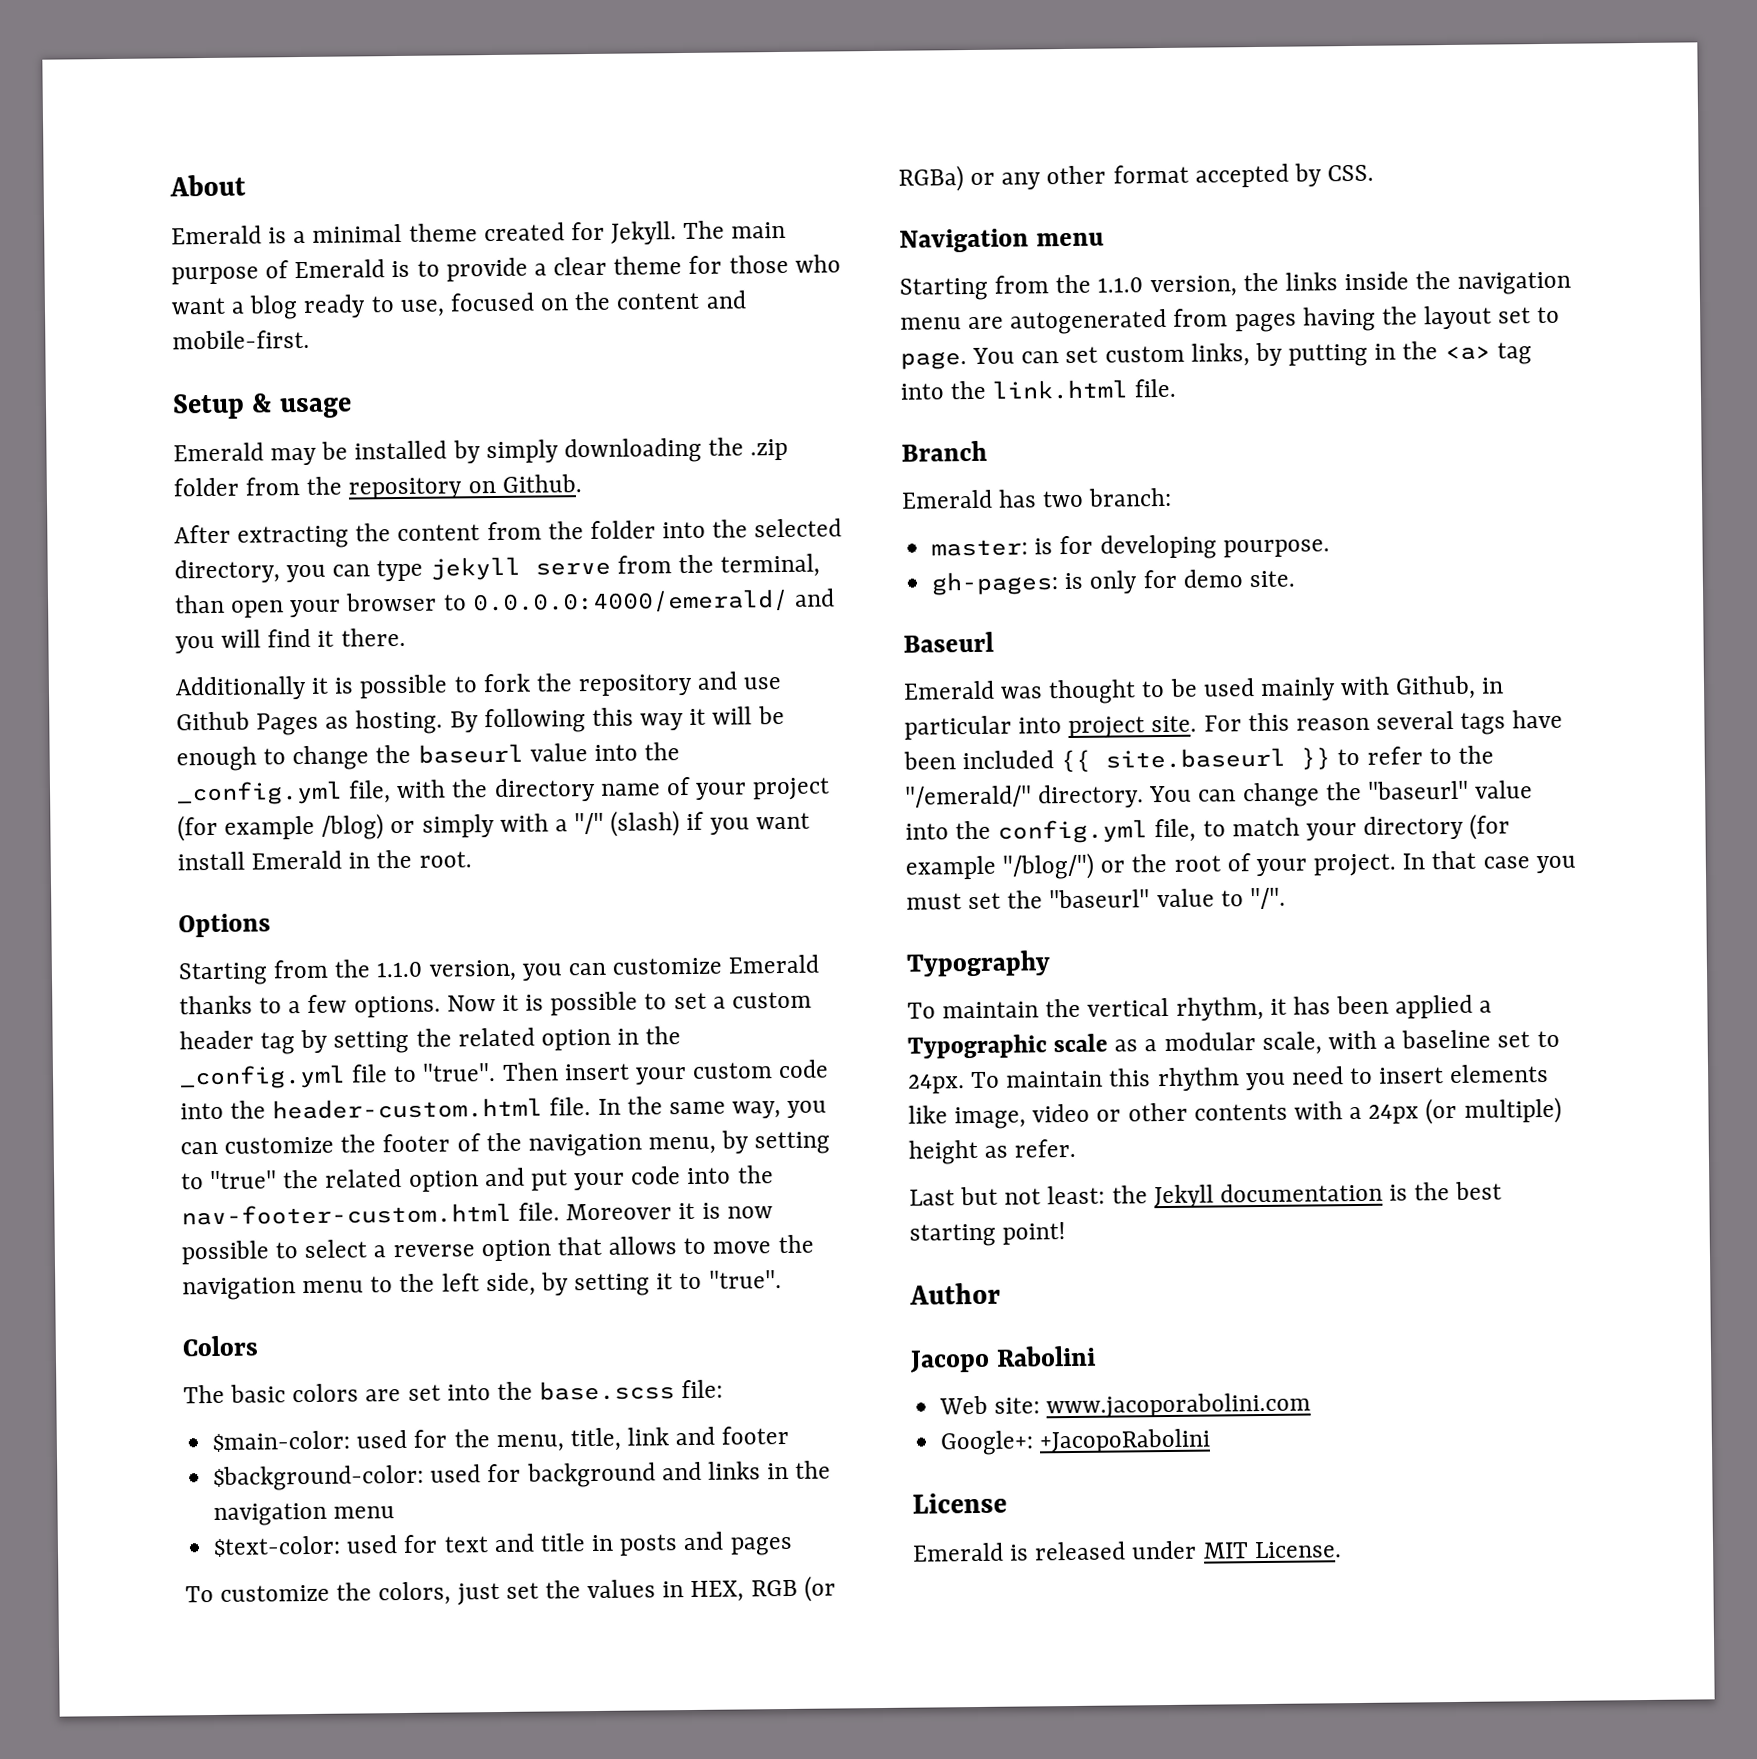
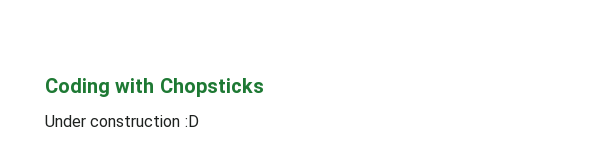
- About
- Emerald is a minimal theme created for Jekyll. The main purpose of Emerald is to provide a clear theme for those who want a blog ready to use, focused on the content and mobile-first.
- Setup & usage
- Emerald may be installed by simply downloading the .zip folder from the repository on Github.
- After extracting the content from the folder into the selected directory, you can type jekyll serve from the terminal, than open your browser to 0.0.0.0:4000/emerald/ and you will find it there.
- Additionally it is possible to fork the repository and use Github Pages as hosting. By following this way it will be enough to change the baseurl value into the _config.yml file, with the directory name of your project (for example /blog) or simply with a "/" (slash) if you want install Emerald in the root.
- Options
- Starting from the 1.1.0 version, you can customize Emerald thanks to a few options. Now it is possible to set a custom header tag by setting the related option in the _config.yml file to "true". Then insert your custom code into the header-custom.html file. In the same way, you can customize the footer of the navigation menu, by setting to "true" the related option and put your code into the nav-footer-custom.html file. Moreover it is now possible to select a reverse option that allows to move the navigation menu to the left side, by setting it to "true".
- Colors
- The basic colors are set into the base.scss file:
- $main-color: used for the menu, title, link and footer
- $background-color: used for background and links in the navigation menu
- $text-color: used for text and title in posts and pages
- To customize the colors, just set the values in HEX, RGB (or RGBa) or any other format accepted by CSS.
- Navigation menu
- Starting from the 1.1.0 version, the links inside the navigation menu are autogenerated from pages having the layout set to page. You can set custom links, by putting in the <a> tag into the link.html file.
- Branch
- Emerald has two branch:
- master: is for developing pourpose.
- gh-pages: is only for demo site.
- Baseurl
- Emerald was thought to be used mainly with Github, in particular into project site. For this reason several tags have been included {{ site.baseurl }} to refer to the "/emerald/" directory. You can change the "baseurl" value into the config.yml file, to match your directory (for example "/blog/") or the root of your project. In that case you must set the "baseurl" value to "/".
- Typography
- To maintain the vertical rhythm, it has been applied a Typographic scale as a modular scale, with a baseline set to 24px. To maintain this rhythm you need to insert elements like image, video or other contents with a 24px (or multiple) height as refer.
- Last but not least: the Jekyll documentation is the best starting point!
- Author
- Jacopo Rabolini
- Web site: www.jacoporabolini.com
- Google+: +JacopoRabolini
- License
- Emerald is released under MIT License.
+ Coding with Chopsticks
+ Under construction :D

